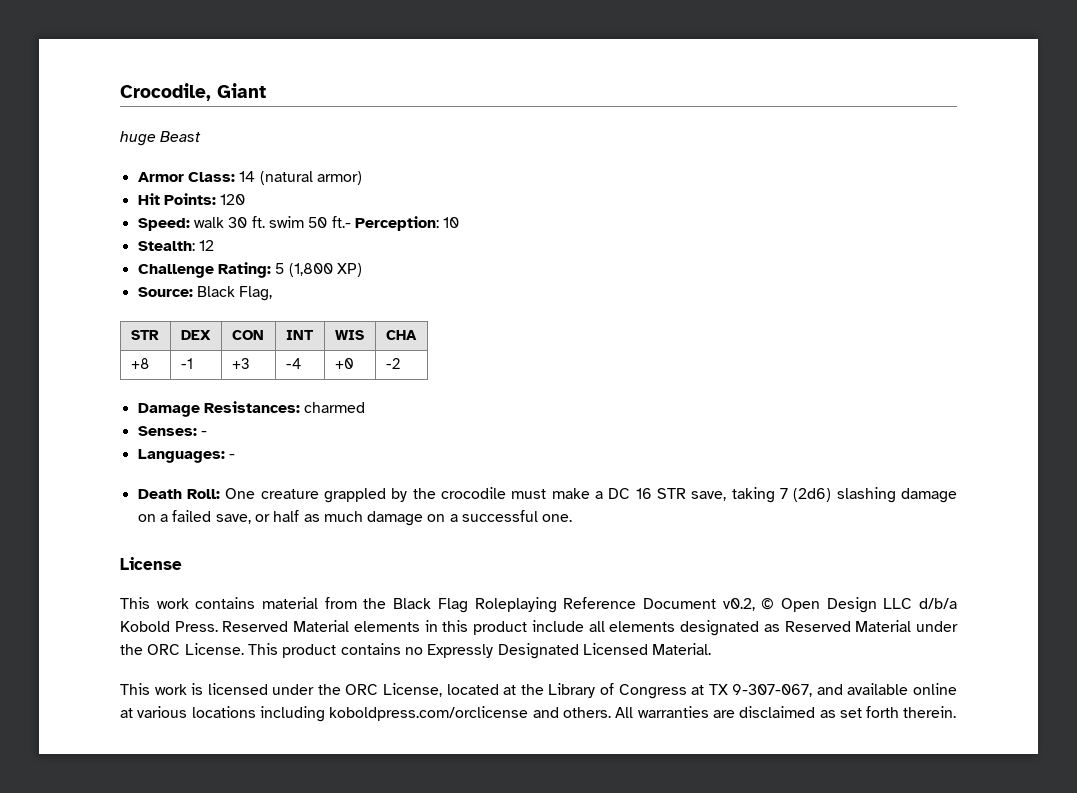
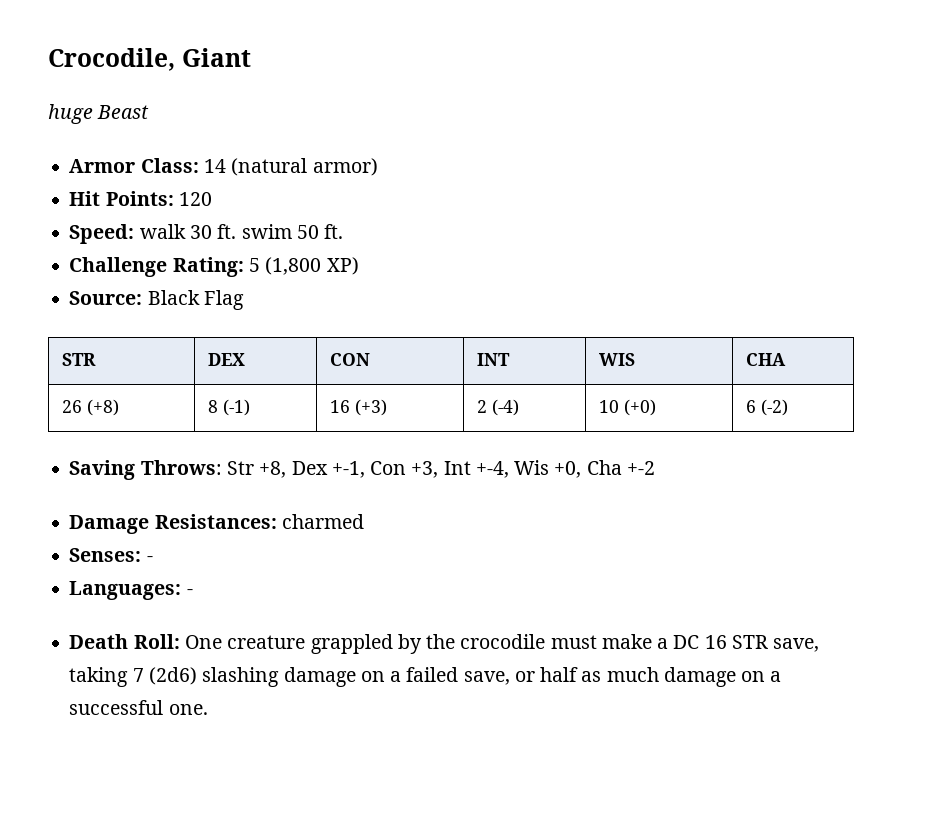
- Speed: walk 30 ft. swim 50 ft.- Perception: 10
- Stealth: 12
+ Speed: walk 30 ft. swim 50 ft.
- Source: Black Flag,
+ Source: Black Flag
- +8 | -1 | +3 | -4 | +0 | -2
+ 26 (+8) | 8 (-1) | 16 (+3) | 2 (-4) | 10 (+0) | 6 (-2)
+ Saving Throws: Str +8, Dex +-1, Con +3, Int +-4, Wis +0, Cha +-2
- License
- This work contains material from the Black Flag Roleplaying Reference Document v0.2, © Open Design LLC d/b/a Kobold Press. Reserved Material elements in this product include all elements designated as Reserved Material under the ORC License. This product contains no Expressly Designated Licensed Material.
- This work is licensed under the ORC License, located at the Library of Congress at TX 9-307-067, and available online at various locations including koboldpress.com/orclicense and others. All warranties are disclaimed as set forth therein.

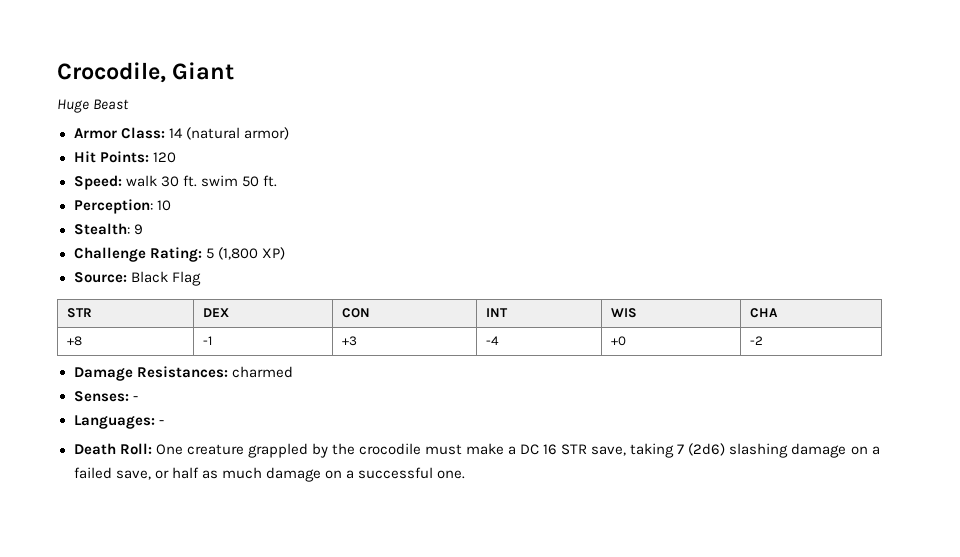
- huge Beast
+ Huge Beast
+ Perception: 10
+ Stealth: 9
- 26 (+8) | 8 (-1) | 16 (+3) | 2 (-4) | 10 (+0) | 6 (-2)
- Saving Throws: Str +8, Dex +-1, Con +3, Int +-4, Wis +0, Cha +-2
+ +8 | -1 | +3 | -4 | +0 | -2

